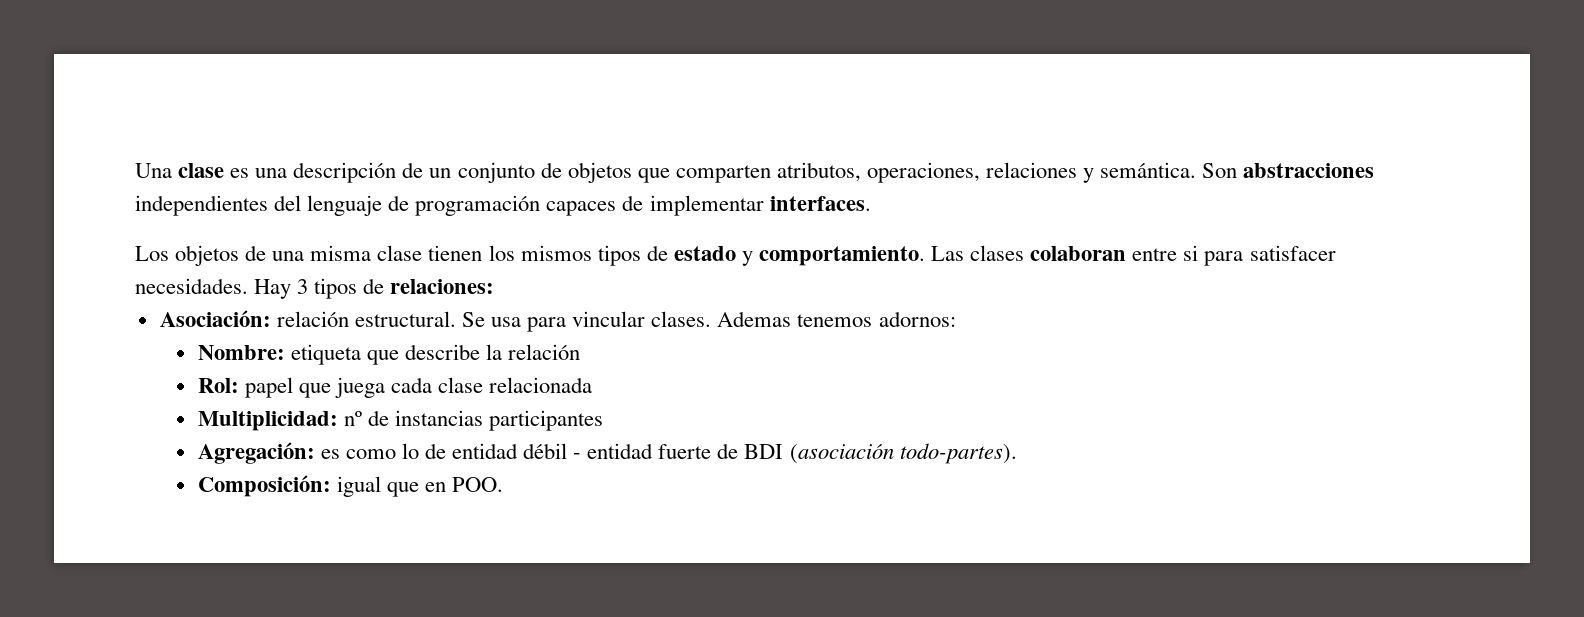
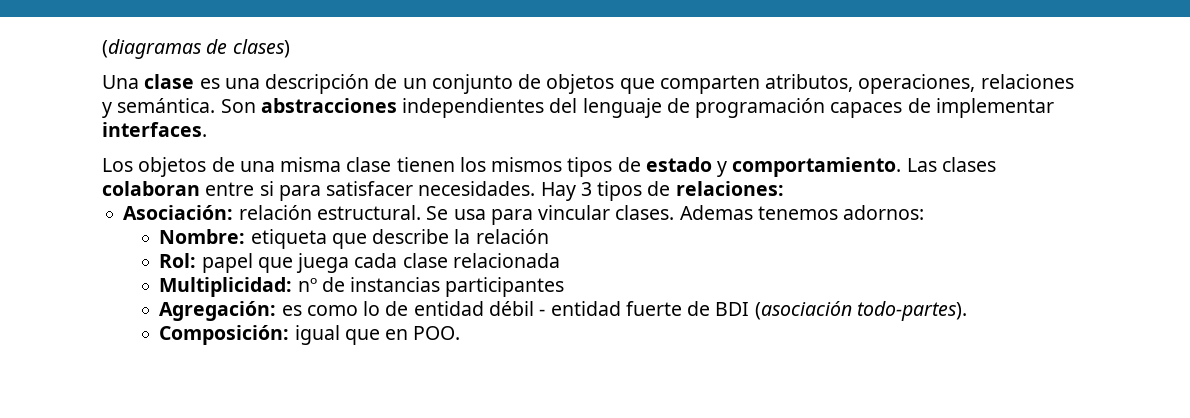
+ (diagramas de clases)

